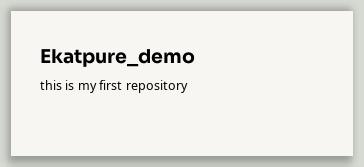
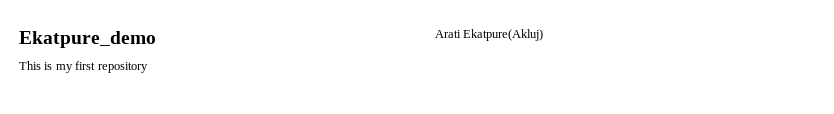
- this is my first repository
+ This is my first repository
+ Arati Ekatpure(Akluj)

